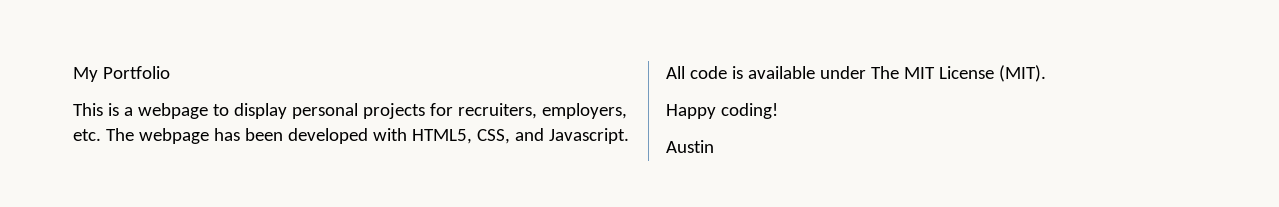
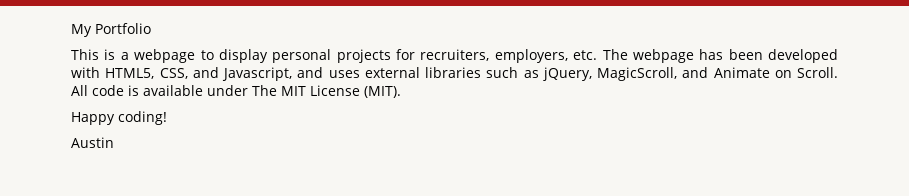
- This is a webpage to display personal projects for recruiters, employers, etc. The webpage has been developed with HTML5, CSS, and Javascript.
+ This is a webpage to display personal projects for recruiters, employers, etc. The webpage has been developed with HTML5, CSS, and Javascript, and uses external libraries such as jQuery, MagicScroll, and Animate on Scroll.

